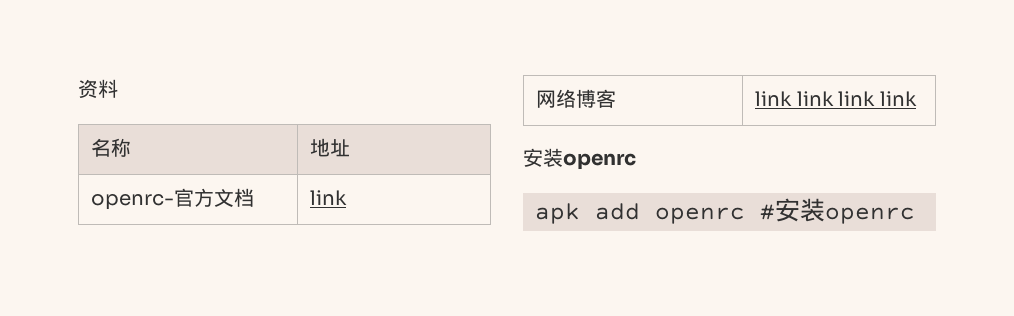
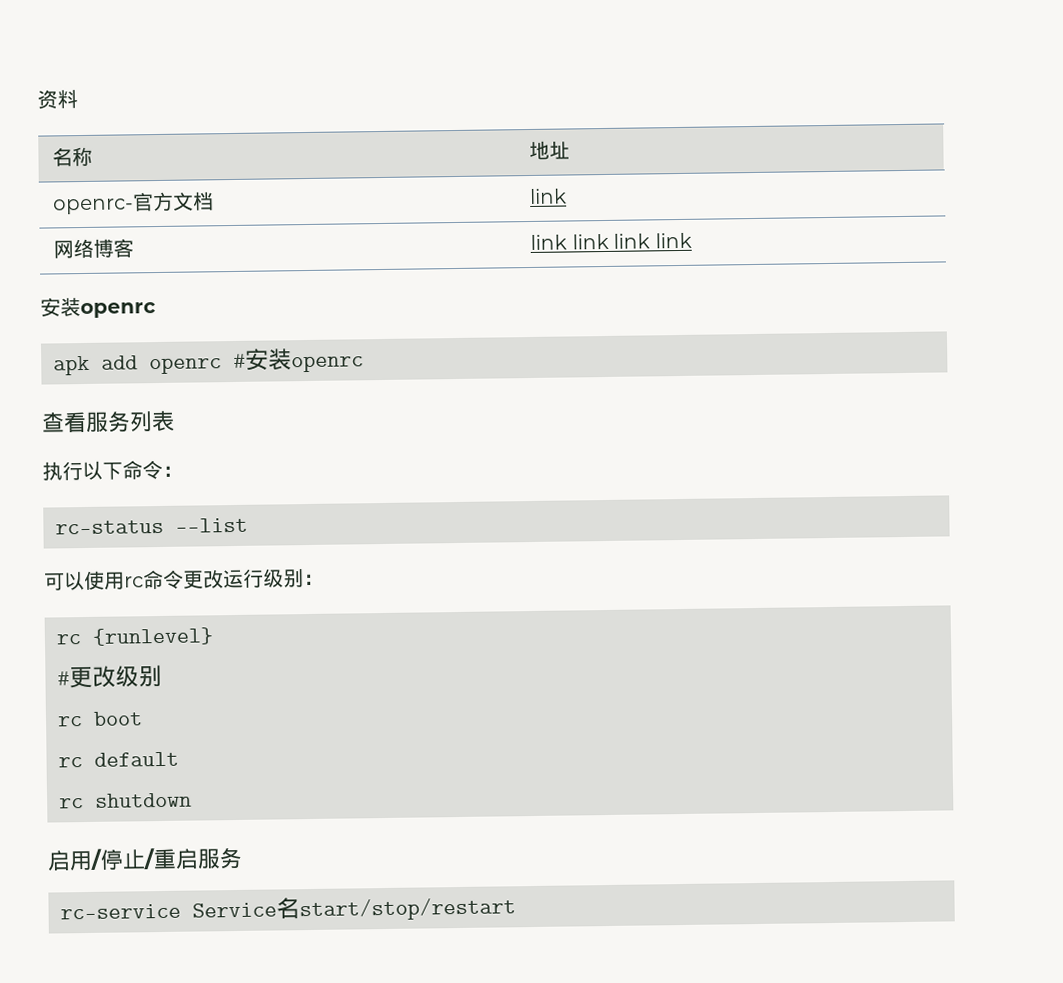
+ 查看服务列表
+ 执行以下命令：
+ rc-status --list
+ 可以使用rc命令更改运行级别：
+ rc {runlevel}
+ #更改级别
+ rc boot
+ rc default
+ rc shutdown
+ 启用/停止/重启服务
+ rc-service Service名start/stop/restart

